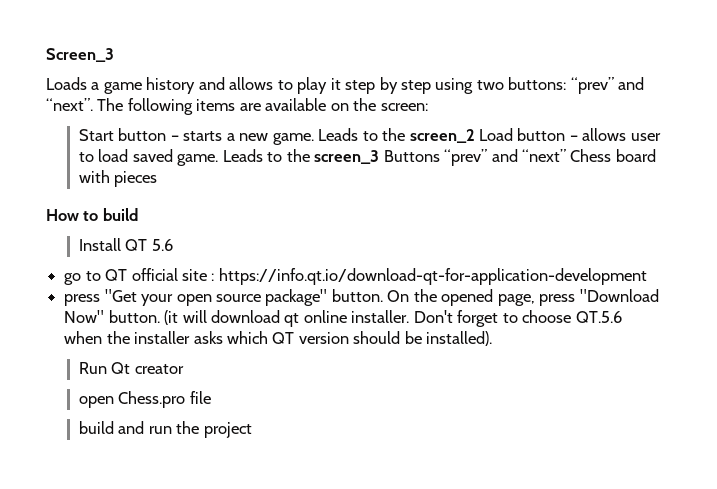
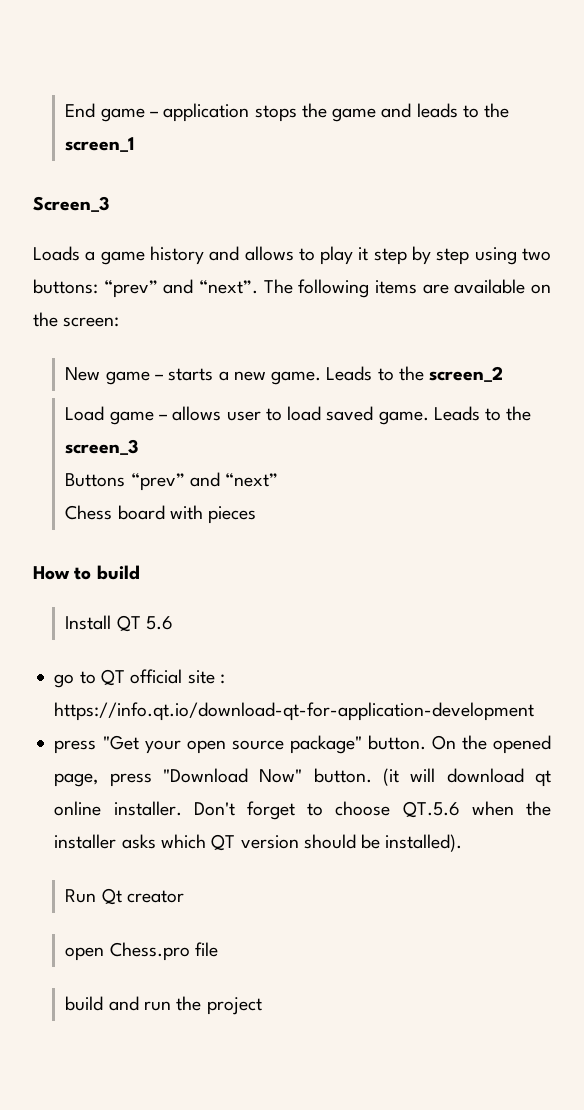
+ End game – application stops the game and leads to the screen_1
- Start button – starts a new game.
+ New game – starts a new game.
- Leads to the screen_2 Load button – allows user to load saved game.
+ Leads to the screen_2
+ Load game – allows user to load saved game.
- Leads to the screen_3 Buttons “prev” and “next” Chess board with pieces
+ Leads to the screen_3
+ Buttons “prev” and “next”
+ Chess board with pieces

